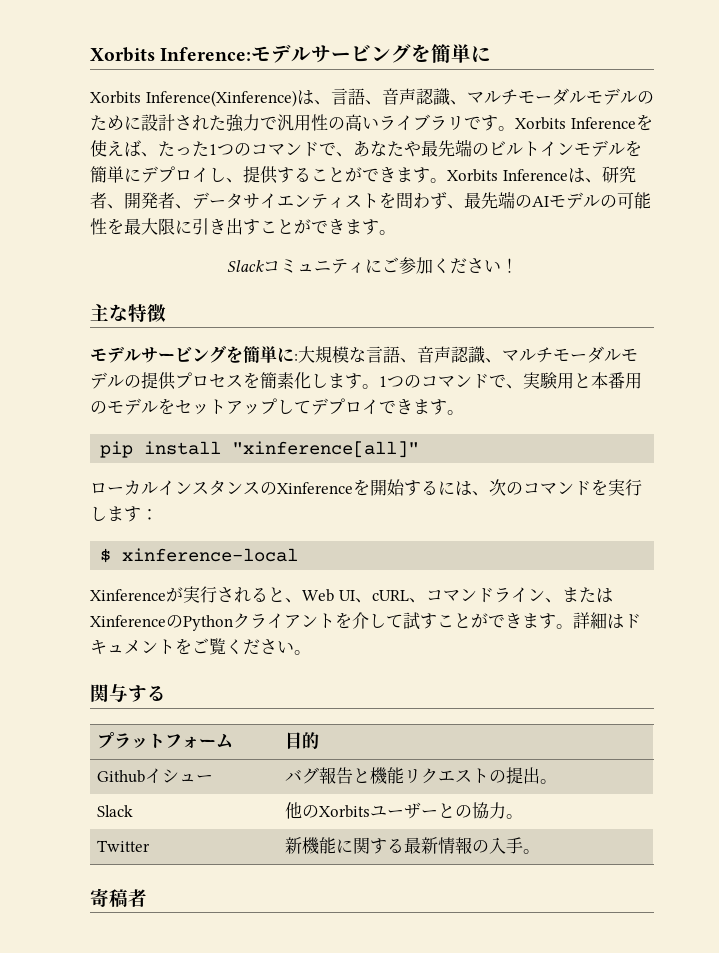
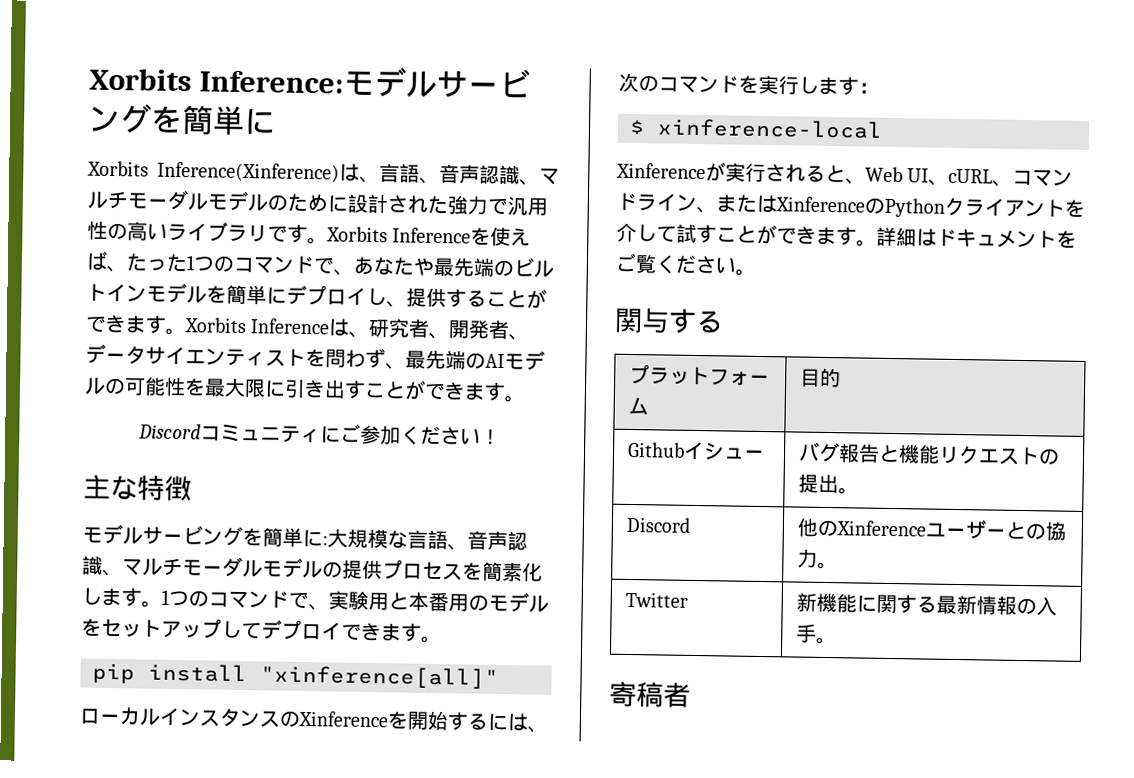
- Slackコミュニティにご参加ください！
+ Discordコミュニティにご参加ください！
- Slack | 他のXorbitsユーザーとの協力。
+ Discord | 他のXinferenceユーザーとの協力。

